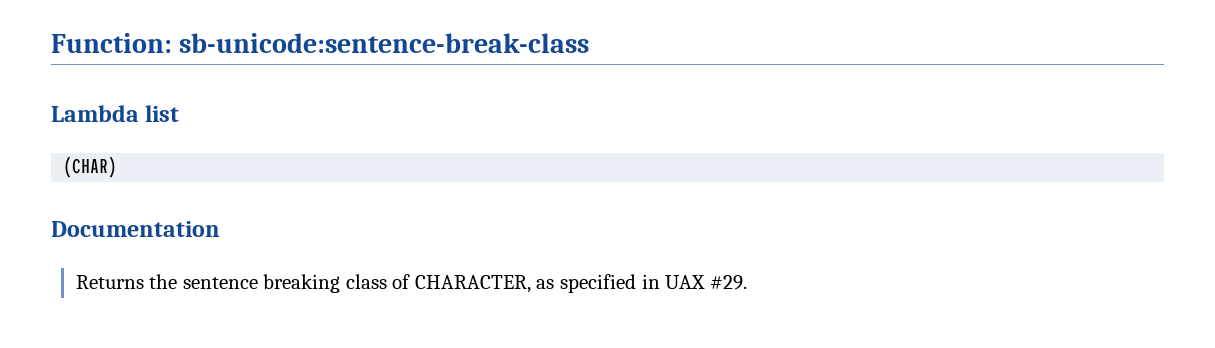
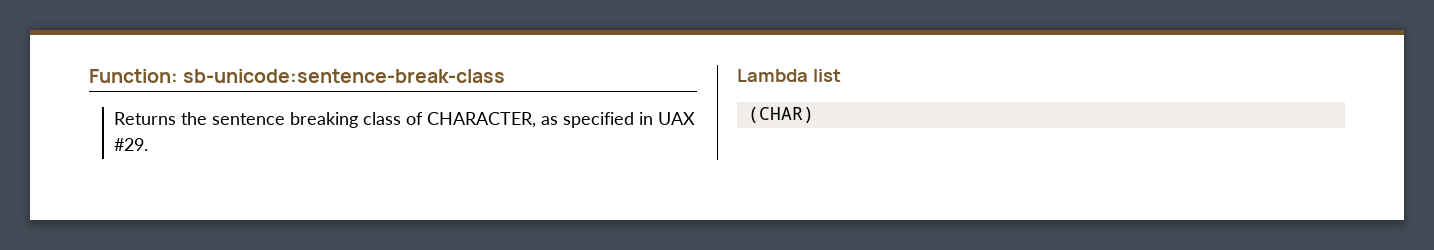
- Lambda list
- (CHAR)
- Documentation
+ Lambda list
+ (CHAR)

